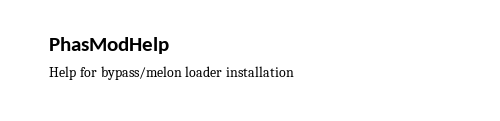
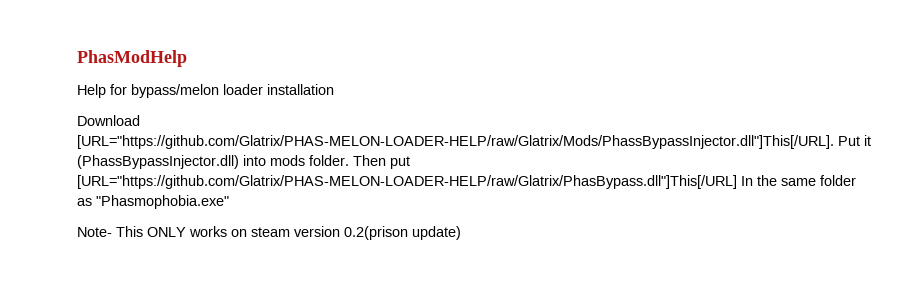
+ Download [URL="https://github.com/Glatrix/PHAS-MELON-LOADER-HELP/raw/Glatrix/Mods/PhassBypassInjector.dll"]This[/URL]. Put it (PhassBypassInjector.dll) into mods folder. Then put [URL="https://github.com/Glatrix/PHAS-MELON-LOADER-HELP/raw/Glatrix/PhasBypass.dll"]This[/URL] In the same folder as "Phasmophobia.exe"
+ Note- This ONLY works on steam version 0.2(prison update)

